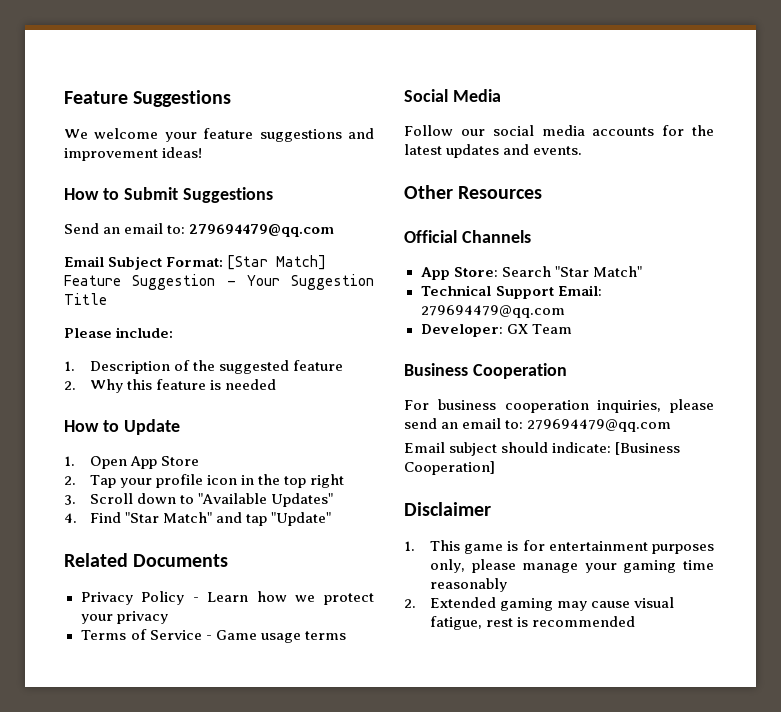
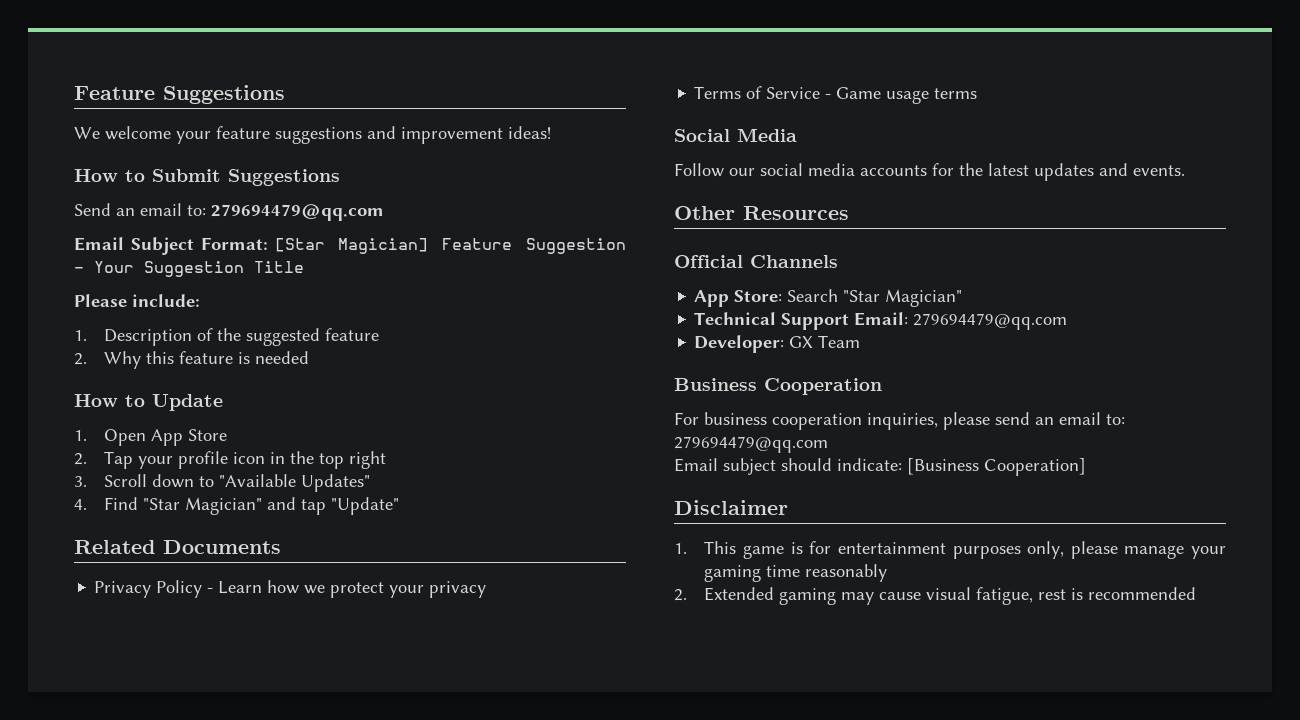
- Email Subject Format: [Star Match] Feature Suggestion - Your Suggestion Title
+ Email Subject Format: [Star Magician] Feature Suggestion - Your Suggestion Title
- 4. Find "Star Match" and tap "Update"
+ 4. Find "Star Magician" and tap "Update"
- App Store: Search "Star Match"
+ App Store: Search "Star Magician"

